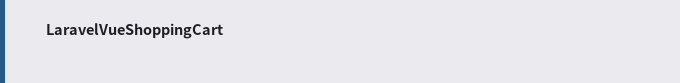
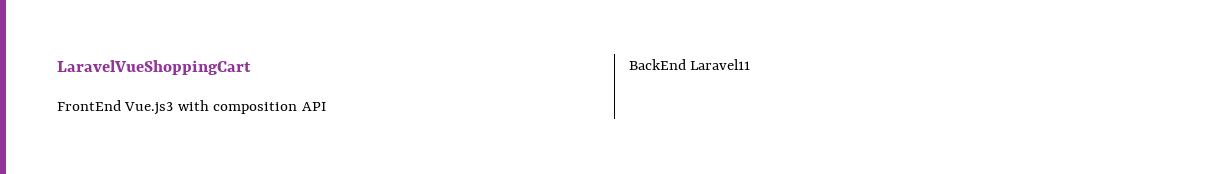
+ FrontEnd Vue.js3 with composition API
+ BackEnd Laravel11

